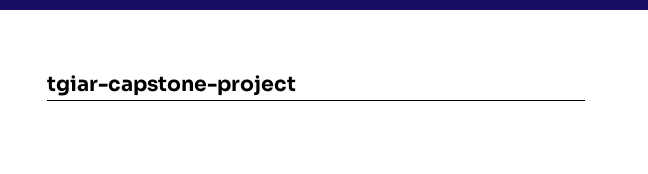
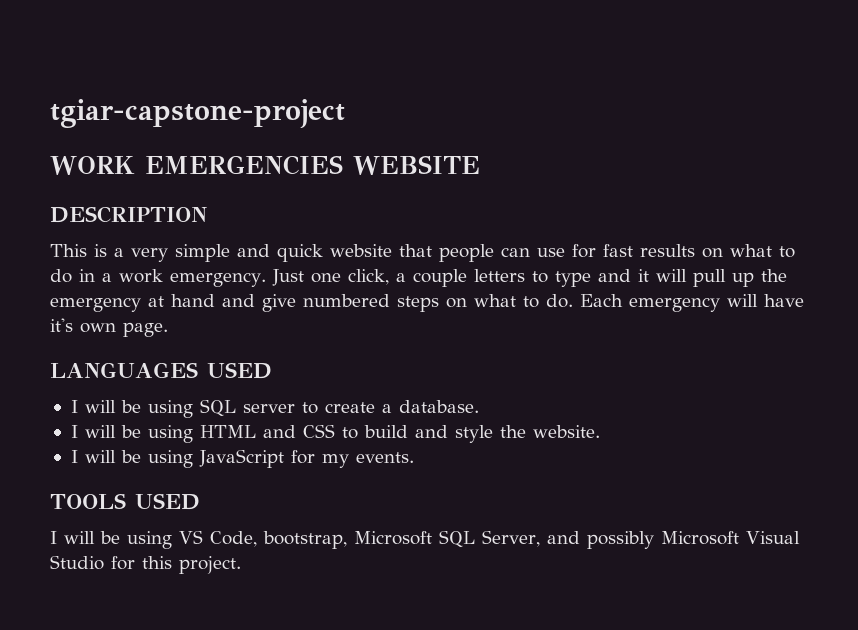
+ WORK EMERGENCIES WEBSITE
+ DESCRIPTION
+ This is a very simple and quick website that people can use for fast results on what to do in a work emergency. Just one click, a couple letters to type and it will pull up the emergency at hand and give numbered steps on what to do. Each emergency will have it's own page.
+ LANGUAGES USED
+ I will be using SQL server to create a database.
+ I will be using HTML and CSS to build and style the website.
+ I will be using JavaScript for my events.
+ TOOLS USED
+ I will be using VS Code, bootstrap, Microsoft SQL Server, and possibly Microsoft Visual Studio for this project.

